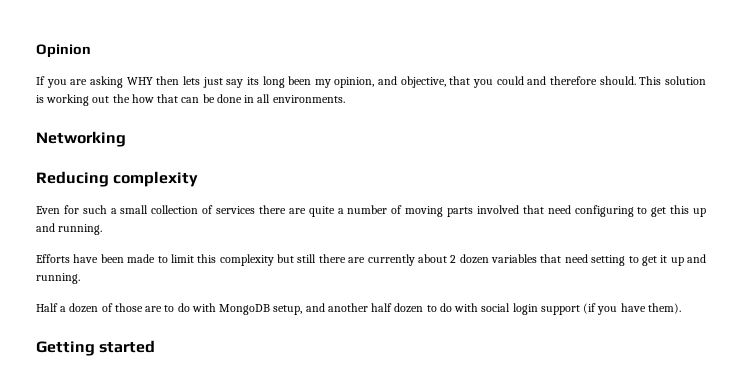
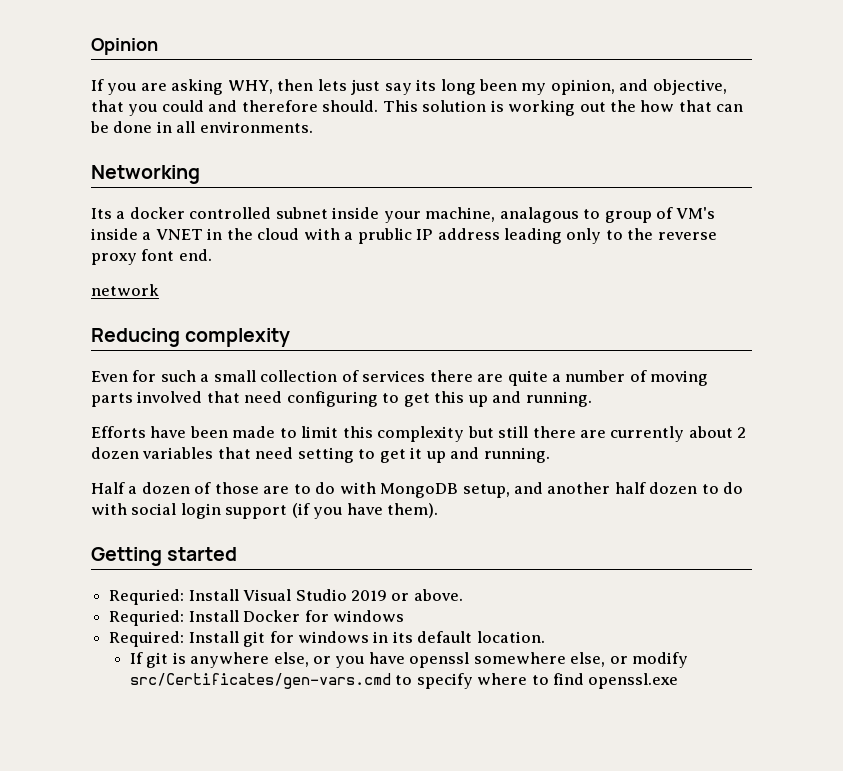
- If you are asking WHY then lets just say its long been my opinion, and objective, that you could and therefore should.
+ If you are asking WHY, then lets just say its long been my opinion, and objective, that you could and therefore should.
+ Its a docker controlled subnet inside your machine, analagous to group of VM's inside a VNET in the cloud with a prublic IP address leading only to the reverse proxy font end.
+ network
+ Requried: Install Visual Studio 2019 or above.
+ Requried: Install Docker for windows
+ Required: Install git for windows in its default location.
+ If git is anywhere else, or you have openssl somewhere else, or modify src/Certificates/gen-vars.cmd to specify where to find openssl.exe

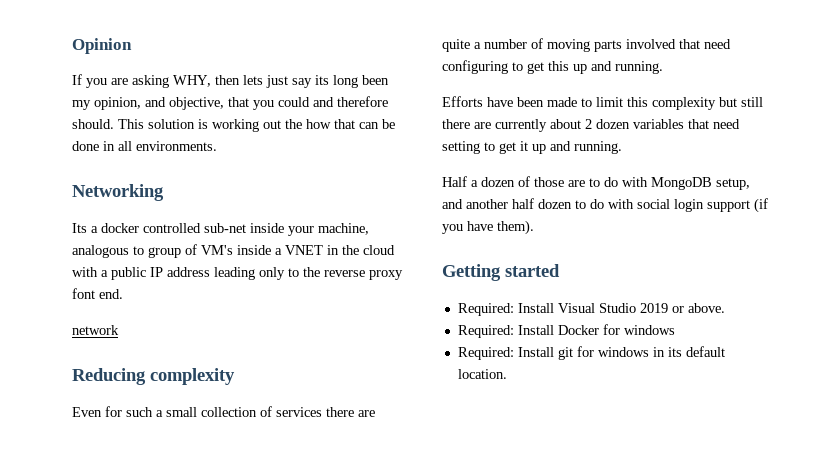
- Its a docker controlled subnet inside your machine, analagous to group of VM's inside a VNET in the cloud with a prublic IP address leading only to the reverse proxy font end.
+ Its a docker controlled sub-net inside your machine, analogous to group of VM's inside a VNET in the cloud with a public IP address leading only to the reverse proxy font end.
- Requried: Install Visual Studio 2019 or above.
+ Required: Install Visual Studio 2019 or above.
- Requried: Install Docker for windows
+ Required: Install Docker for windows
- If git is anywhere else, or you have openssl somewhere else, or modify src/Certificates/gen-vars.cmd to specify where to find openssl.exe

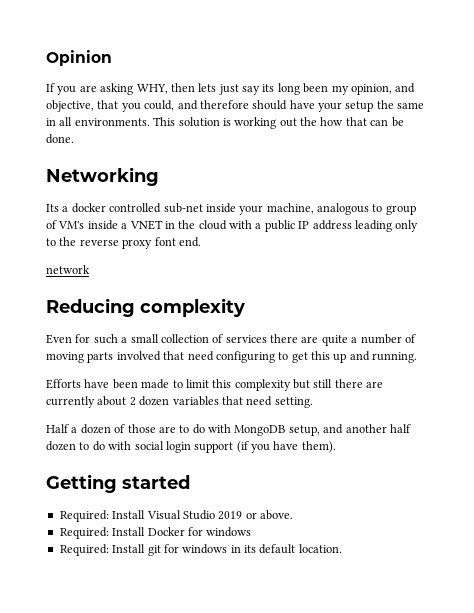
- If you are asking WHY, then lets just say its long been my opinion, and objective, that you could and therefore should.
+ If you are asking WHY, then lets just say its long been my opinion, and objective, that you could, and therefore should have your setup the same in all environments.
- This solution is working out the how that can be done in all environments.
+ This solution is working out the how that can be done.
- Efforts have been made to limit this complexity but still there are currently about 2 dozen variables that need setting to get it up and running.
+ Efforts have been made to limit this complexity but still there are currently about 2 dozen variables that need setting.

